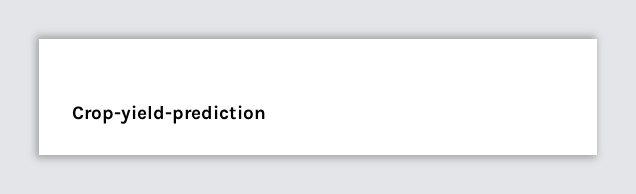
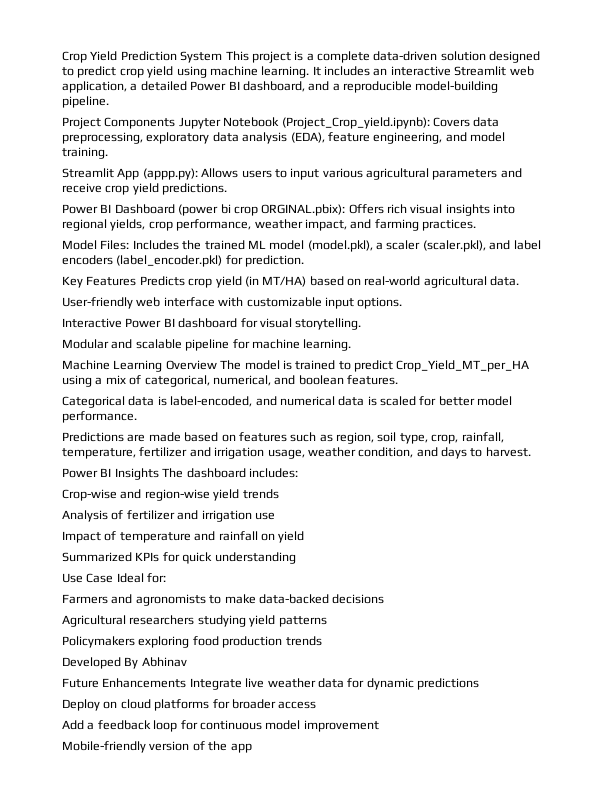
- Crop-yield-prediction
+ Crop Yield Prediction System This project is a complete data-driven solution designed to predict crop yield using machine learning. It includes an interactive Streamlit web application, a detailed Power BI dashboard, and a reproducible model-building pipeline.
+ Project Components Jupyter Notebook (Project_Crop_yield.ipynb): Covers data preprocessing, exploratory data analysis (EDA), feature engineering, and model training.
+ Streamlit App (appp.py): Allows users to input various agricultural parameters and receive crop yield predictions.
+ Power BI Dashboard (power bi crop ORGINAL.pbix): Offers rich visual insights into regional yields, crop performance, weather impact, and farming practices.
+ Model Files: Includes the trained ML model (model.pkl), a scaler (scaler.pkl), and label encoders (label_encoder.pkl) for prediction.
+ Key Features Predicts crop yield (in MT/HA) based on real-world agricultural data.
+ User-friendly web interface with customizable input options.
+ Interactive Power BI dashboard for visual storytelling.
+ Modular and scalable pipeline for machine learning.
+ Machine Learning Overview The model is trained to predict Crop_Yield_MT_per_HA using a mix of categorical, numerical, and boolean features.
+ Categorical data is label-encoded, and numerical data is scaled for better model performance.
+ Predictions are made based on features such as region, soil type, crop, rainfall, temperature, fertilizer and irrigation usage, weather condition, and days to harvest.
+ Power BI Insights The dashboard includes:
+ Crop-wise and region-wise yield trends
+ Analysis of fertilizer and irrigation use
+ Impact of temperature and rainfall on yield
+ Summarized KPIs for quick understanding
+ Use Case Ideal for:
+ Farmers and agronomists to make data-backed decisions
+ Agricultural researchers studying yield patterns
+ Policymakers exploring food production trends
+ Developed By Abhinav
+ Future Enhancements Integrate live weather data for dynamic predictions
+ Deploy on cloud platforms for broader access
+ Add a feedback loop for continuous model improvement
+ Mobile-friendly version of the app

